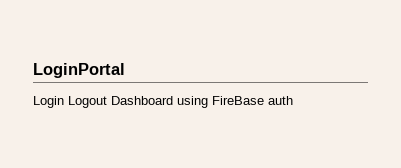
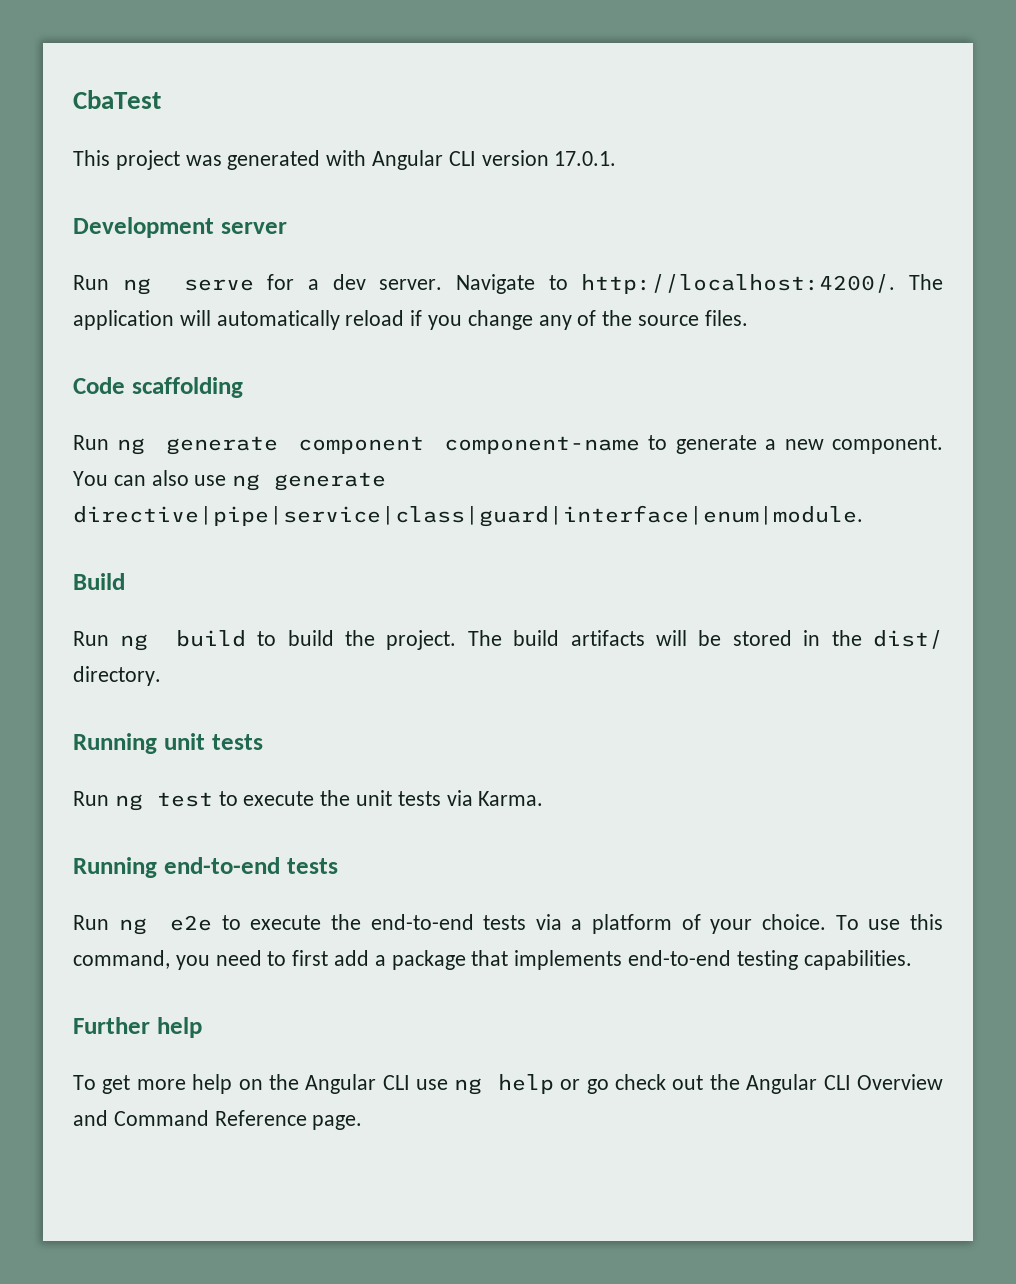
- LoginPortal
- Login Logout Dashboard using FireBase auth
+ CbaTest
+ This project was generated with Angular CLI version 17.0.1.
+ Development server
+ Run ng serve for a dev server. Navigate to http://localhost:4200/. The application will automatically reload if you change any of the source files.
+ Code scaffolding
+ Run ng generate component component-name to generate a new component. You can also use ng generate directive|pipe|service|class|guard|interface|enum|module.
+ Build
+ Run ng build to build the project. The build artifacts will be stored in the dist/ directory.
+ Running unit tests
+ Run ng test to execute the unit tests via Karma.
+ Running end-to-end tests
+ Run ng e2e to execute the end-to-end tests via a platform of your choice. To use this command, you need to first add a package that implements end-to-end testing capabilities.
+ Further help
+ To get more help on the Angular CLI use ng help or go check out the Angular CLI Overview and Command Reference page.

